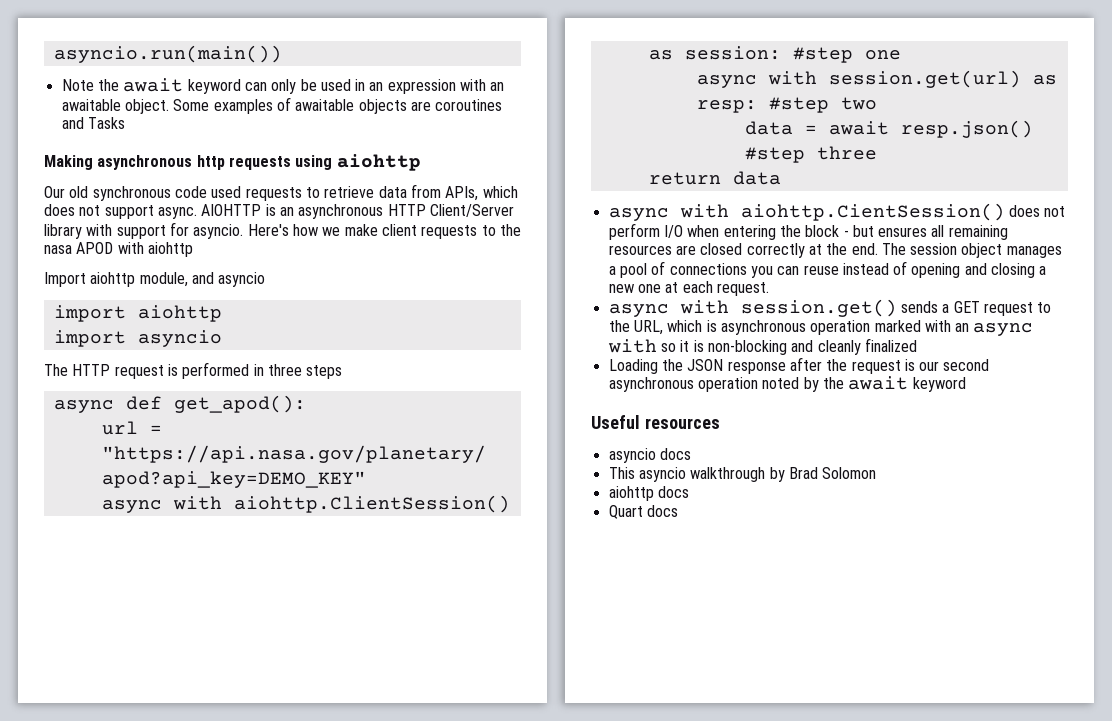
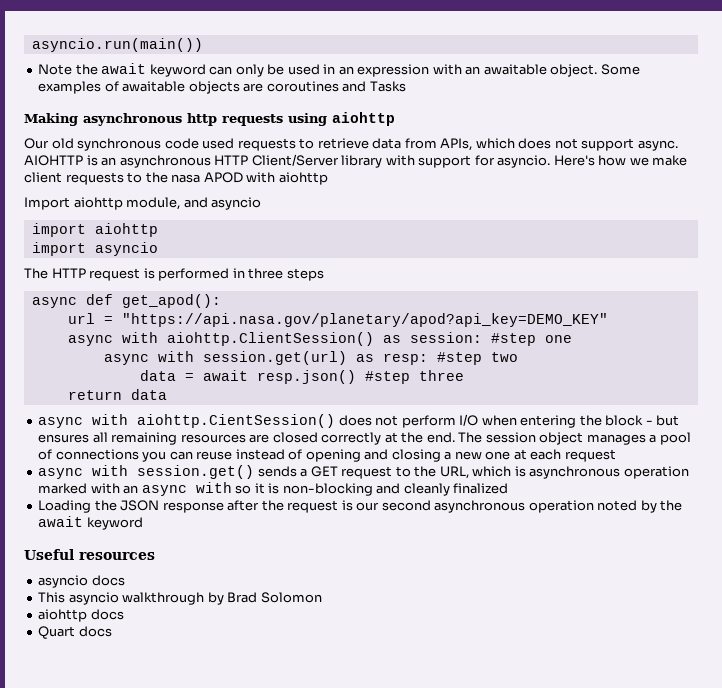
- The session object manages a pool of connections you can reuse instead of opening and closing a new one at each request.
+ The session object manages a pool of connections you can reuse instead of opening and closing a new one at each request

